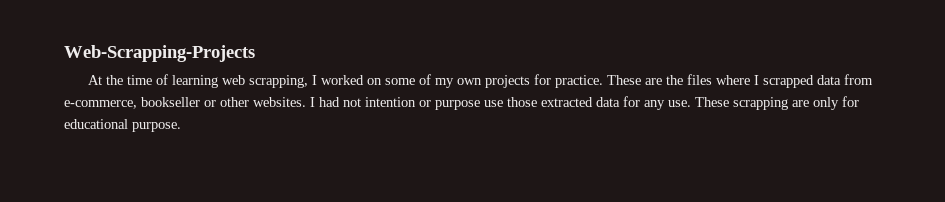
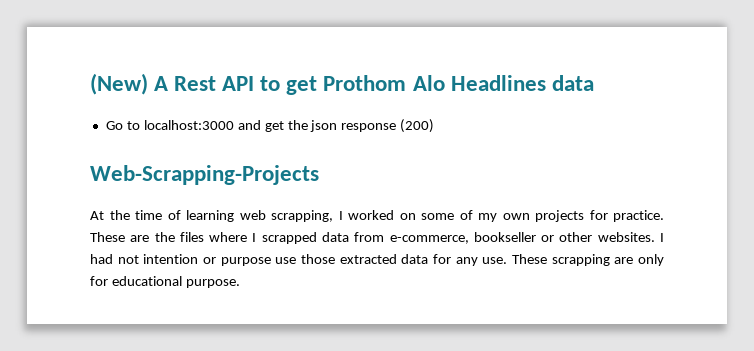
+ (New) A Rest API to get Prothom Alo Headlines data
+ Go to localhost:3000 and get the json response (200)

